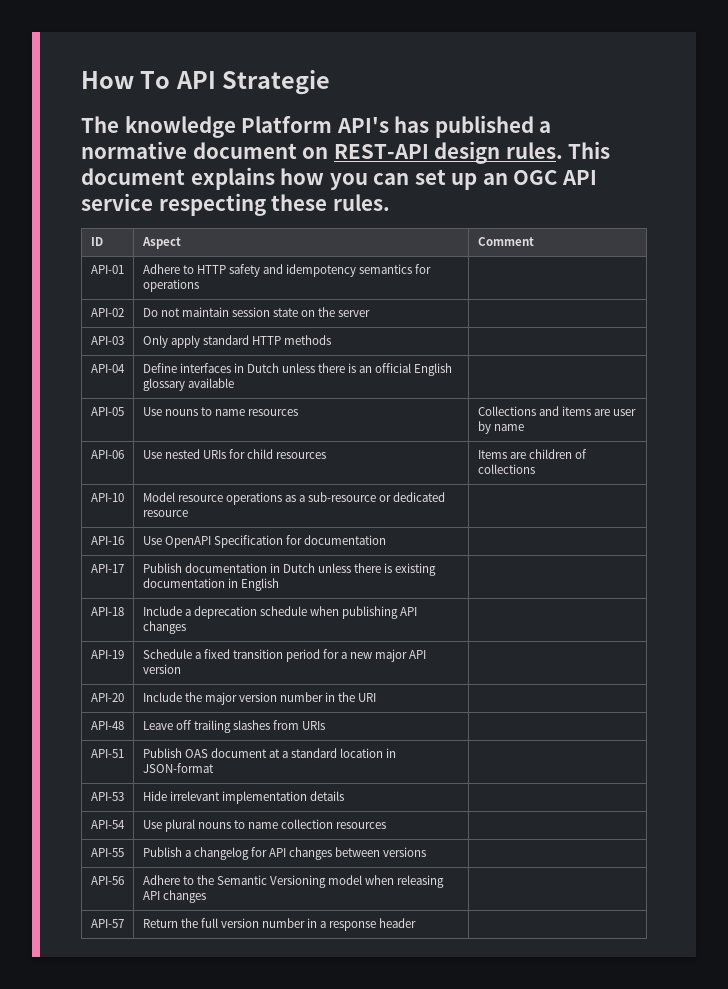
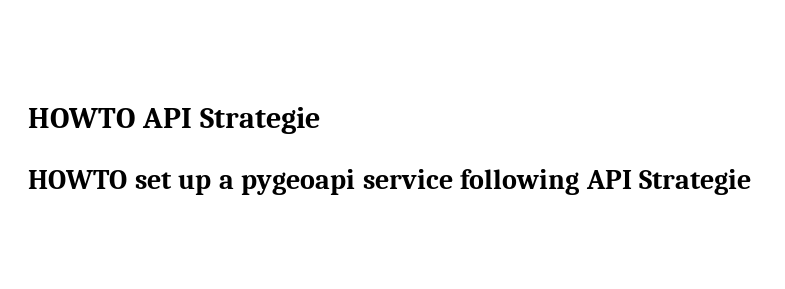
- How To API Strategie
+ HOWTO API Strategie
- The knowledge Platform API's has published a normative document on REST-API design rules. This document explains how you can set up an OGC API service respecting these rules.
- ID | Aspect | Comment
- API-01 | Adhere to HTTP safety and idempotency semantics for operations |
- API-02 | Do not maintain session state on the server |
- API-03 | Only apply standard HTTP methods |
- API-04 | Define interfaces in Dutch unless there is an official English glossary available |
- API-05 | Use nouns to name resources | Collections and items are user by name
- API-06 | Use nested URIs for child resources | Items are children of collections
- API-10 | Model resource operations as a sub-resource or dedicated resource |
- API-16 | Use OpenAPI Specification for documentation |
- API-17 | Publish documentation in Dutch unless there is existing documentation in English |
- API-18 | Include a deprecation schedule when publishing API changes |
- API-19 | Schedule a fixed transition period for a new major API version |
- API-20 | Include the major version number in the URI |
- API-48 | Leave off trailing slashes from URIs |
- API-51 | Publish OAS document at a standard location in JSON-format |
- API-53 | Hide irrelevant implementation details |
- API-54 | Use plural nouns to name collection resources |
- API-55 | Publish a changelog for API changes between versions |
- API-56 | Adhere to the Semantic Versioning model when releasing API changes |
- API-57 | Return the full version number in a response header |
+ HOWTO set up a pygeoapi service following API Strategie

